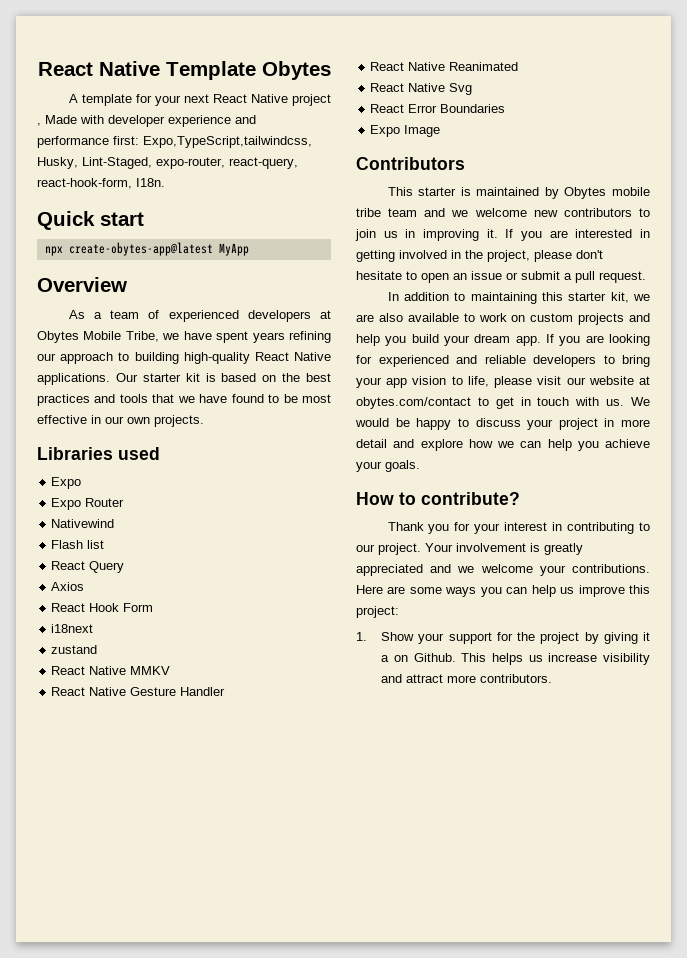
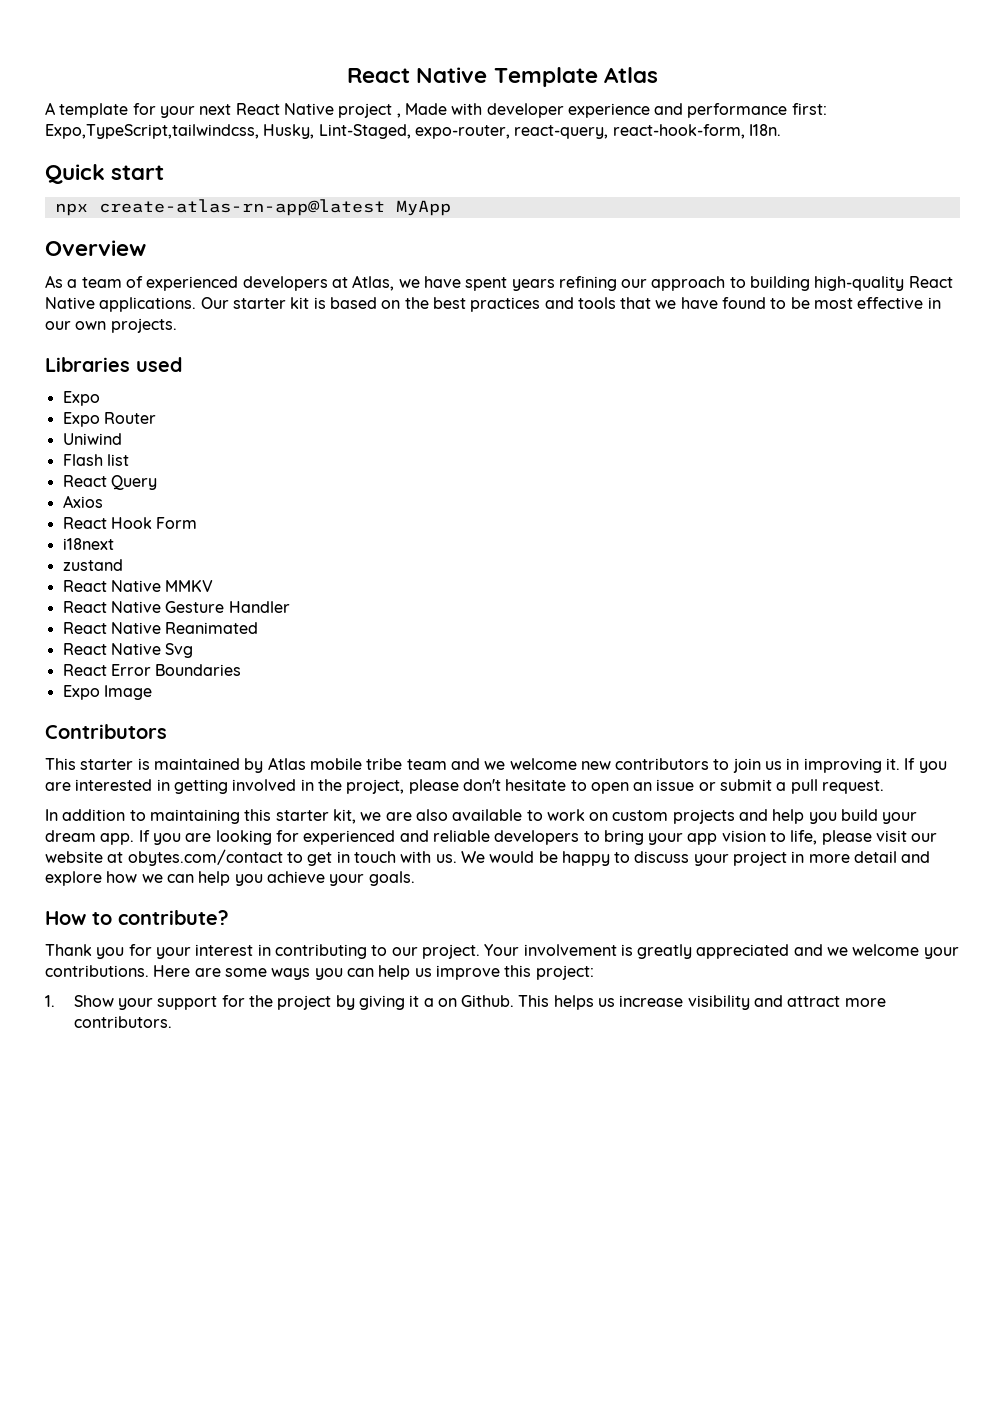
- React Native Template Obytes
+ React Native Template Atlas
- npx create-obytes-app@latest MyApp
+ npx create-atlas-rn-app@latest MyApp
- As a team of experienced developers at Obytes Mobile Tribe, we have spent years refining our approach to building high-quality React Native applications.
+ As a team of experienced developers at Atlas, we have spent years refining our approach to building high-quality React Native applications.
- Nativewind
+ Uniwind
- This starter is maintained by Obytes mobile tribe team and we welcome new contributors to join us in improving it.
+ This starter is maintained by Atlas mobile tribe team and we welcome new contributors to join us in improving it.

